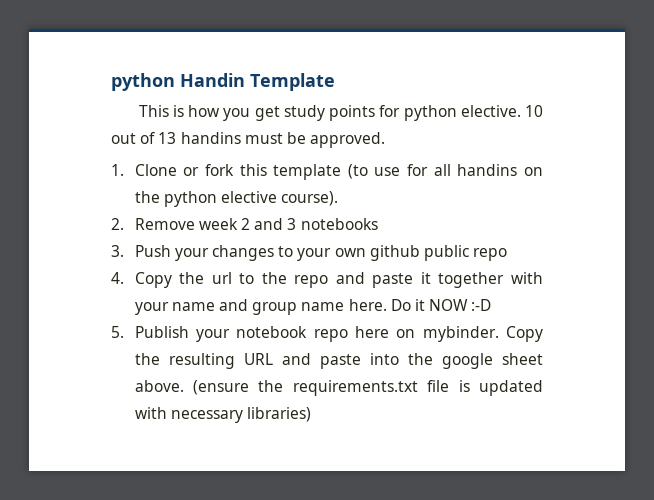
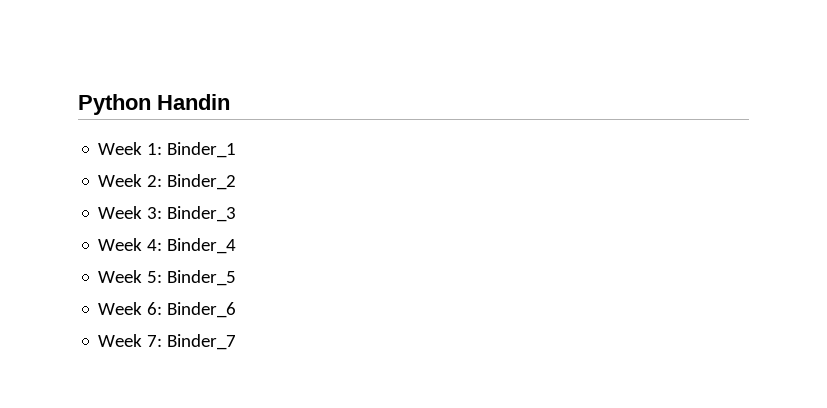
- python Handin Template
- This is how you get study points for python elective. 10 out of 13 handins must be approved.
- 1. Clone or fork this template (to use for all handins on the python elective course).
- 2. Remove week 2 and 3 notebooks
- 3. Push your changes to your own github public repo
- 4. Copy the url to the repo and paste it together with your name and group name here. Do it NOW :-D
- 5. Publish your notebook repo here on mybinder. Copy the resulting URL and paste into the google sheet above. (ensure the requirements.txt file is updated with necessary libraries)
+ Python Handin
+ Week 1: Binder_1
+ Week 2: Binder_2
+ Week 3: Binder_3
+ Week 4: Binder_4
+ Week 5: Binder_5
+ Week 6: Binder_6
+ Week 7: Binder_7

